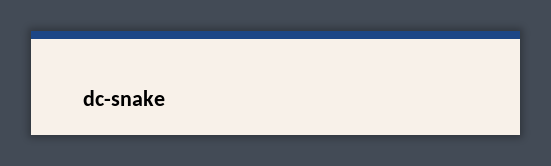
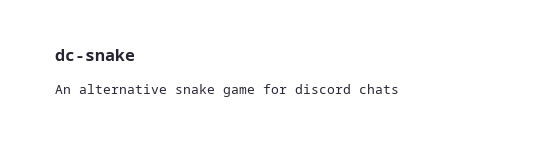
+ An alternative snake game for discord chats

